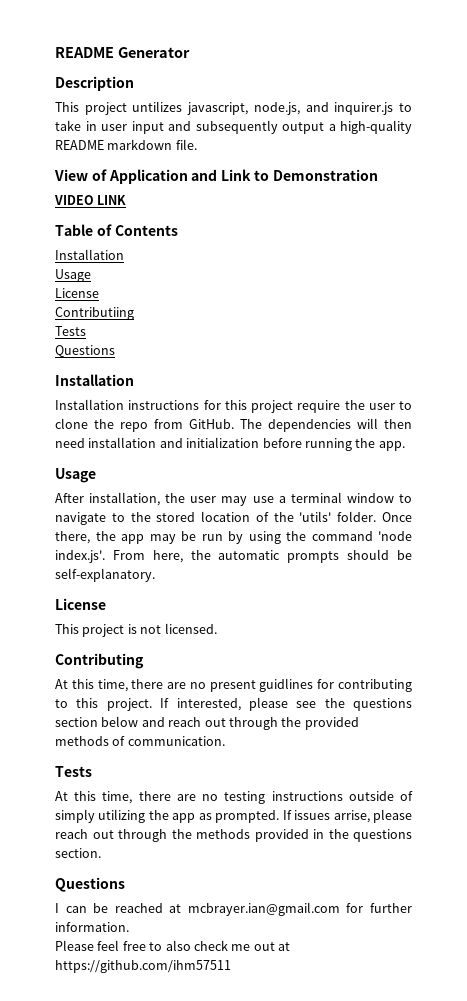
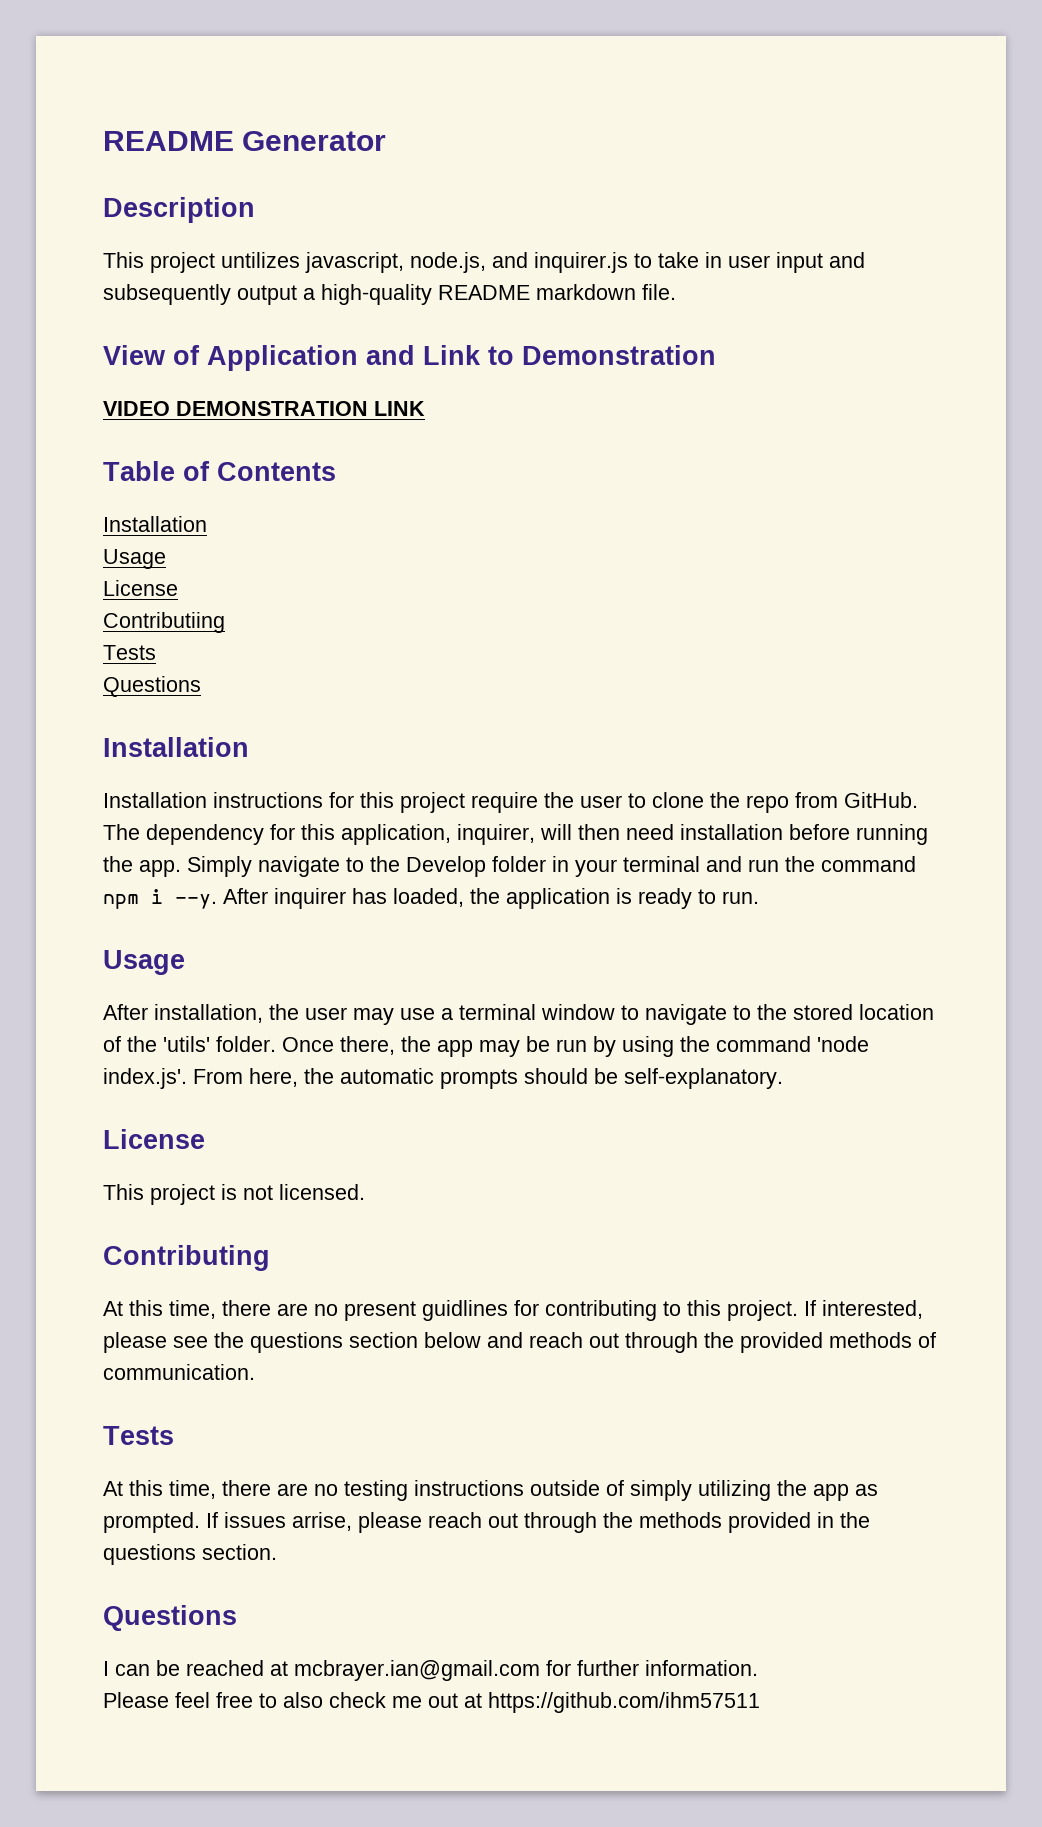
- VIDEO LINK
+ VIDEO DEMONSTRATION LINK
- The dependencies will then need installation and initialization before running the app.
+ The dependency for this application, inquirer, will then need installation before running the app. Simply navigate to the Develop folder in your terminal and run the command npm i --y. After inquirer has loaded, the application is ready to run.

